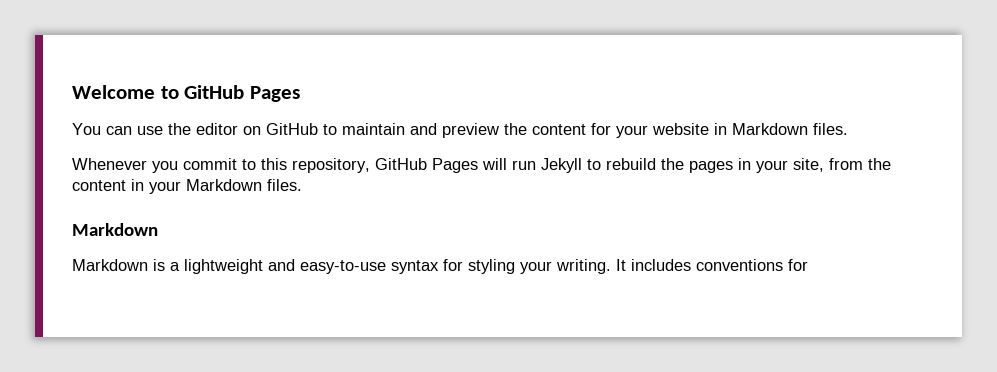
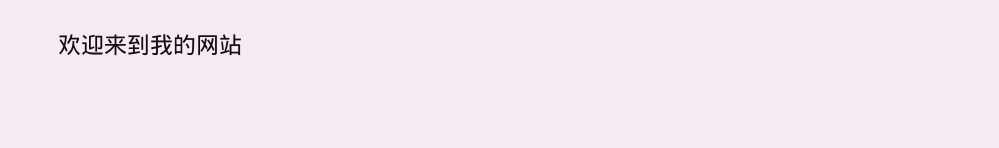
- Welcome to GitHub Pages
- You can use the editor on GitHub to maintain and preview the content for your website in Markdown files.
- Whenever you commit to this repository, GitHub Pages will run Jekyll to rebuild the pages in your site, from the content in your Markdown files.
- Markdown
- Markdown is a lightweight and easy-to-use syntax for styling your writing. It includes conventions for
+ 欢迎来到我的网站

